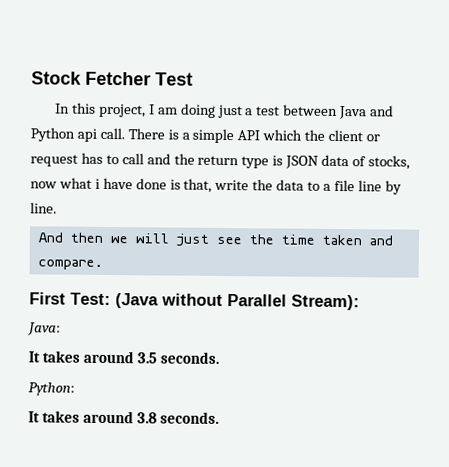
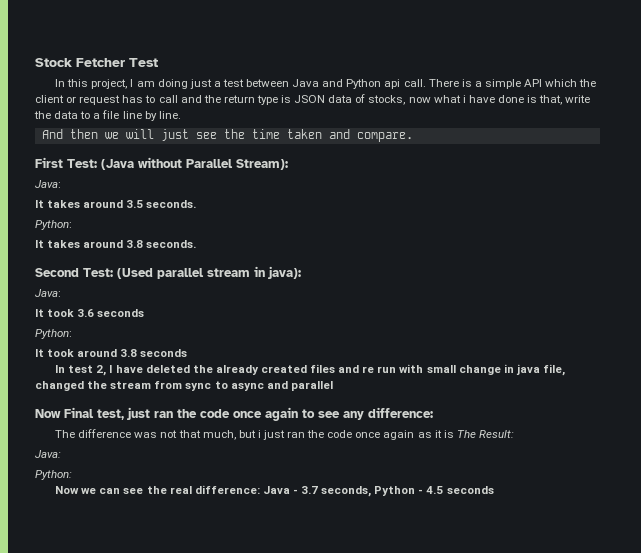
+ Second Test: (Used parallel stream in java):
+ Java:
+ It took 3.6 seconds
+ Python:
+ It took around 3.8 seconds
+ In test 2, I have deleted the already created files and re run with small change in java file, changed the stream from sync to async and parallel
+ Now Final test, just ran the code once again to see any difference:
+ The difference was not that much, but i just ran the code once again as it is The Result:
+ Java:
+ Python:
+ Now we can see the real difference: Java - 3.7 seconds, Python - 4.5 seconds

